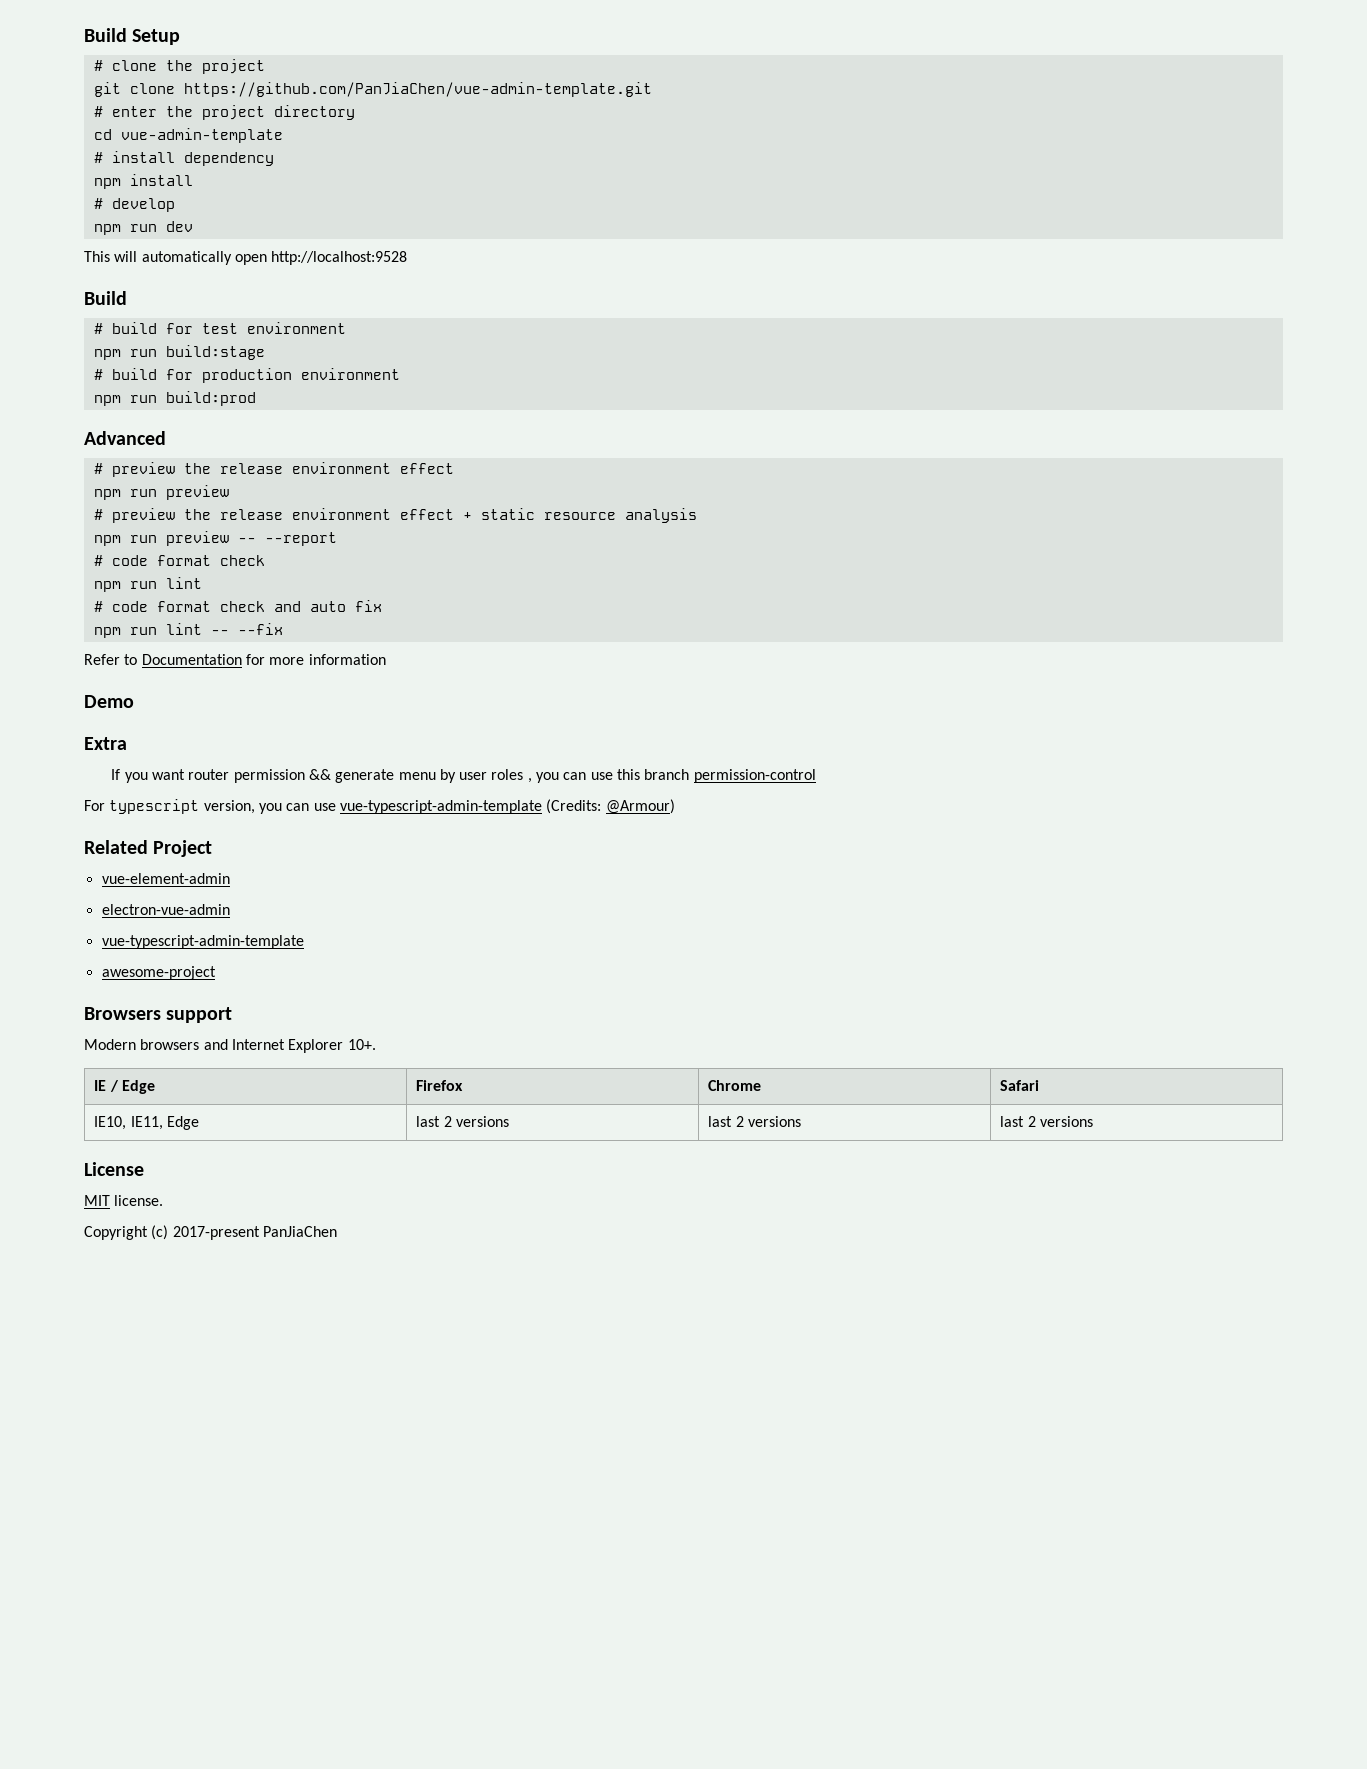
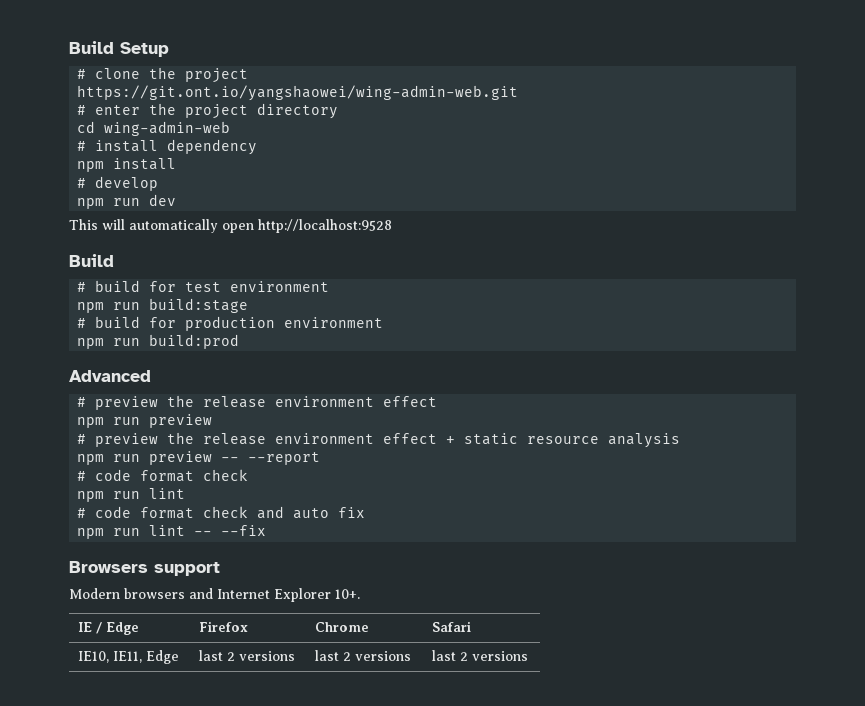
- git clone https://github.com/PanJiaChen/vue-admin-template.git
+ https://git.ont.io/yangshaowei/wing-admin-web.git
- cd vue-admin-template
+ cd wing-admin-web
- Refer to Documentation for more information
- Demo
- Extra
- If you want router permission && generate menu by user roles , you can use this branch permission-control
- For typescript version, you can use vue-typescript-admin-template (Credits: @Armour)
- Related Project
- vue-element-admin
- electron-vue-admin
- vue-typescript-admin-template
- awesome-project
- License
- MIT license.
- Copyright (c) 2017-present PanJiaChen

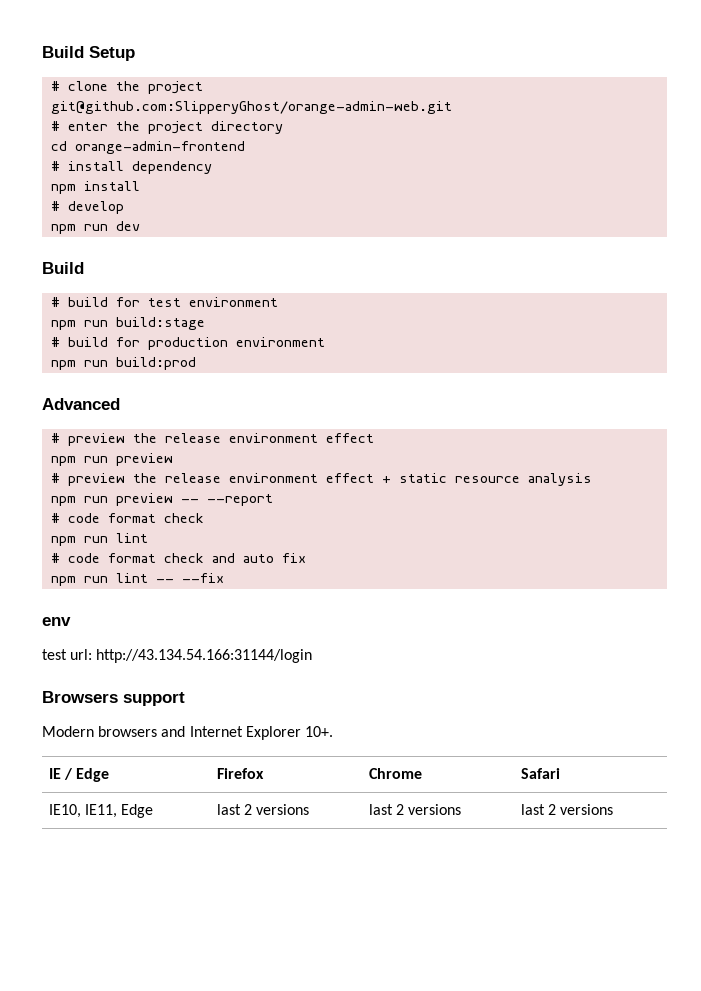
- https://git.ont.io/yangshaowei/wing-admin-web.git
+ git@github.com:SlipperyGhost/orange-admin-web.git
- cd wing-admin-web
+ cd orange-admin-frontend
- This will automatically open http://localhost:9528
+ env
+ test url: http://43.134.54.166:31144/login

